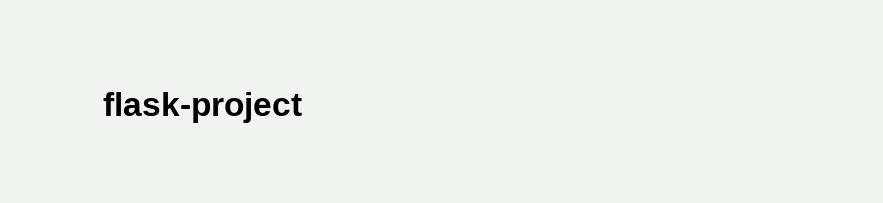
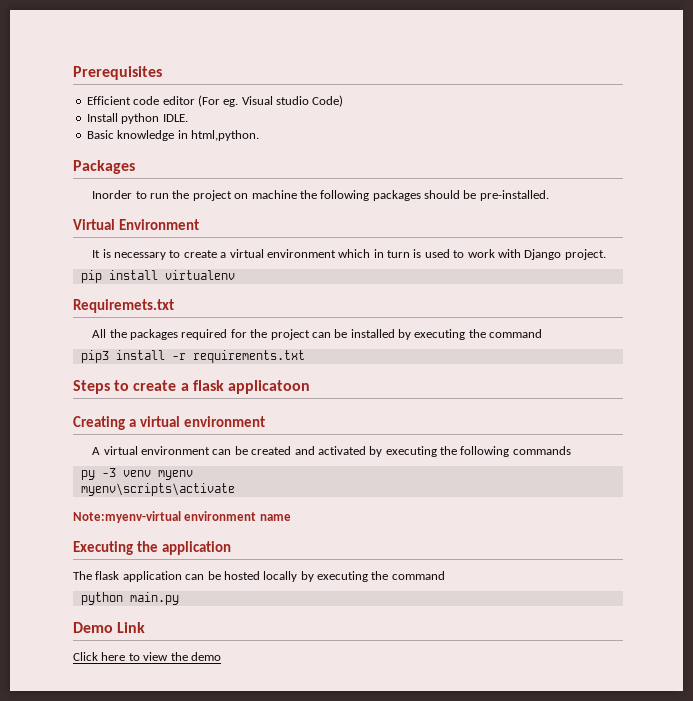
- flask-project
+ Prerequisites
+ Efficient code editor (For eg. Visual studio Code)
+ Install python IDLE.
+ Basic knowledge in html,python.
+ Packages
+ Inorder to run the project on machine the following packages should be pre-installed.
+ Virtual Environment
+ It is necessary to create a virtual environment which in turn is used to work with Django project.
+ pip install virtualenv
+ Requiremets.txt
+ All the packages required for the project can be installed by executing the command
+ pip3 install -r requirements.txt
+ Steps to create a flask applicatoon
+ Creating a virtual environment
+ A virtual environment can be created and activated by executing the following commands
+ py -3 venv myenv
+ myenv\scripts\activate
+ Note:myenv-virtual environment name
+ Executing the application
+ The flask application can be hosted locally by executing the command
+ python main.py
+ Demo Link
+ Click here to view the demo

